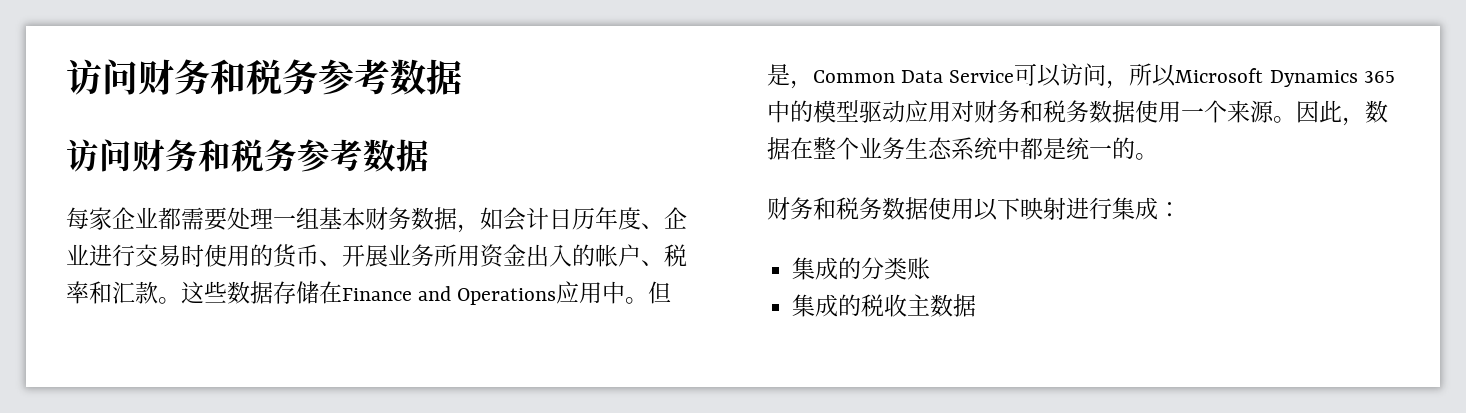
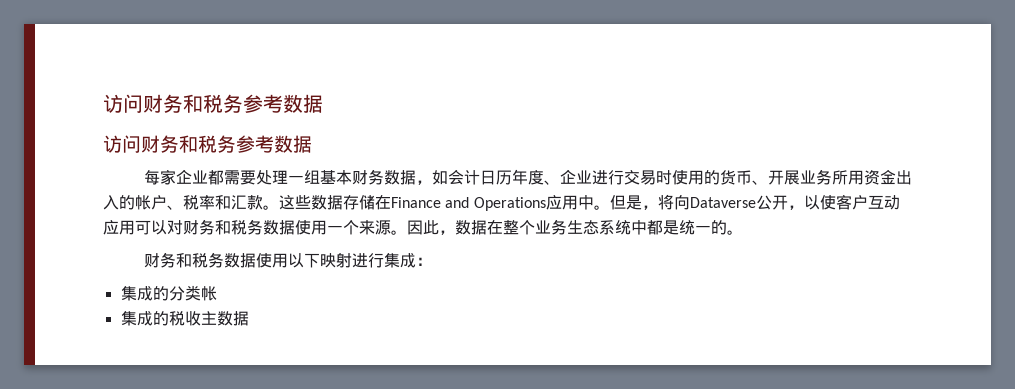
- 但是，Common Data Service可以访问，所以Microsoft Dynamics 365中的模型驱动应用对财务和税务数据使用一个来源。
+ 但是，将向Dataverse公开，以使客户互动应用可以对财务和税务数据使用一个来源。
- 集成的分类账
+ 集成的分类帐

